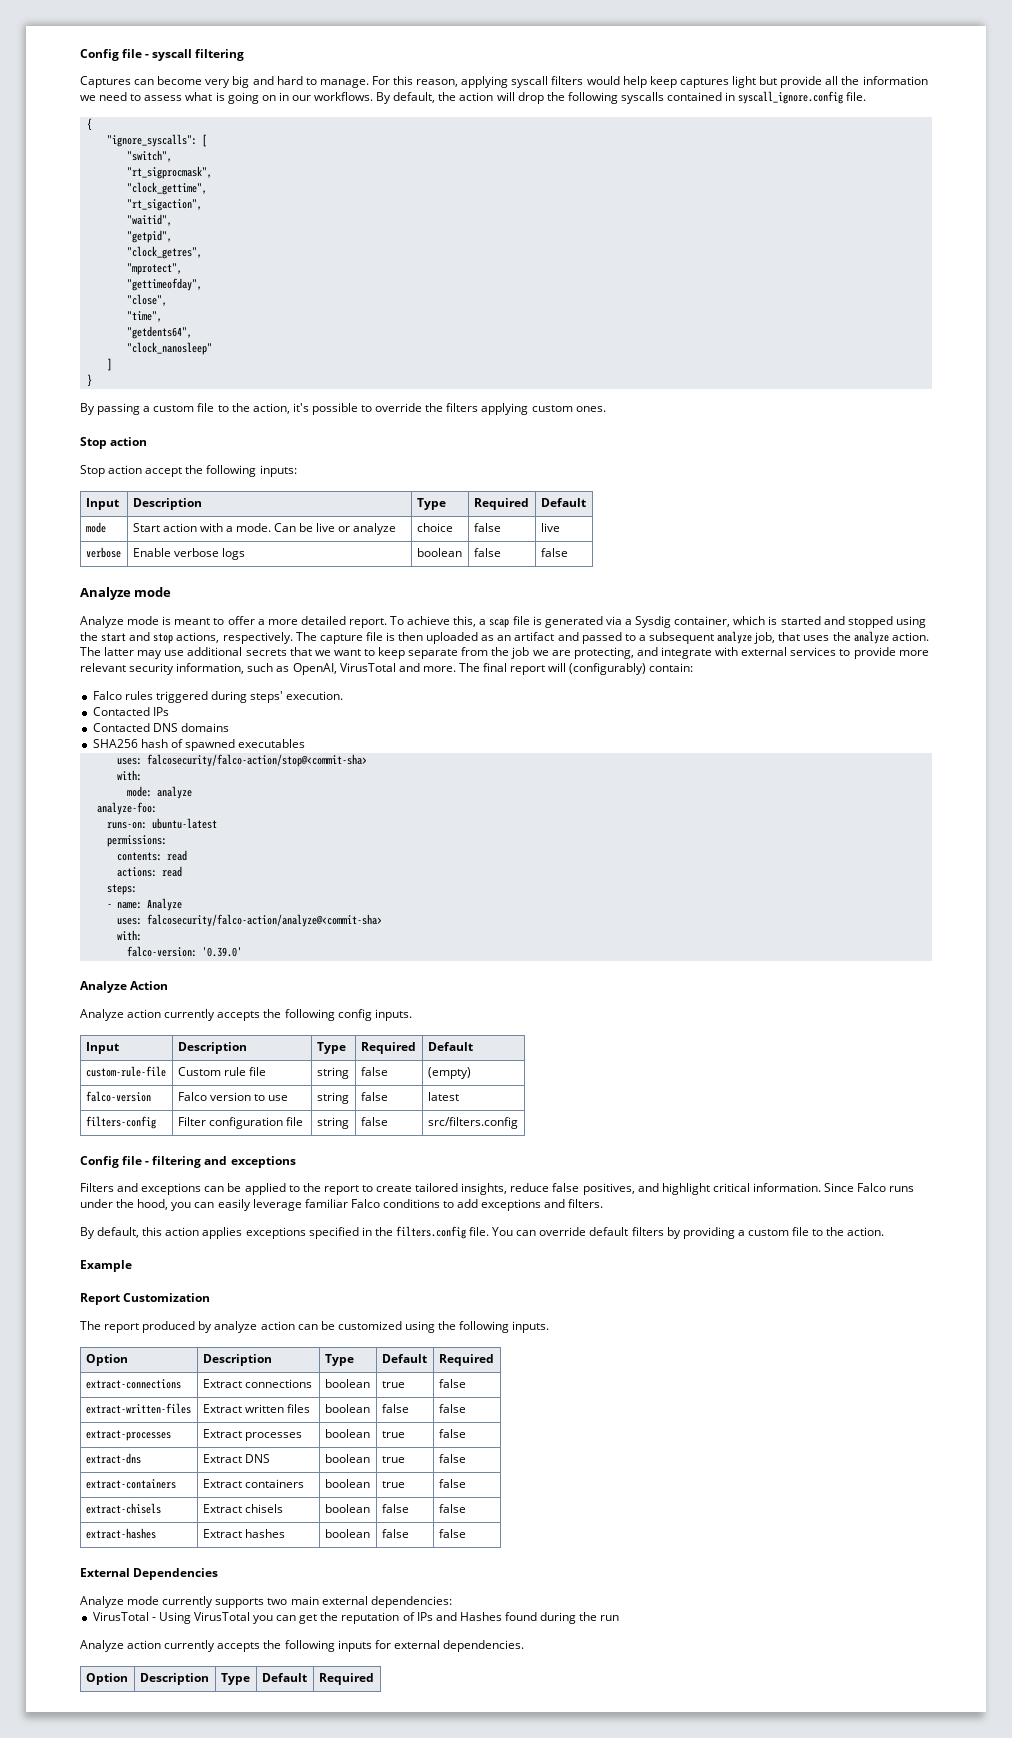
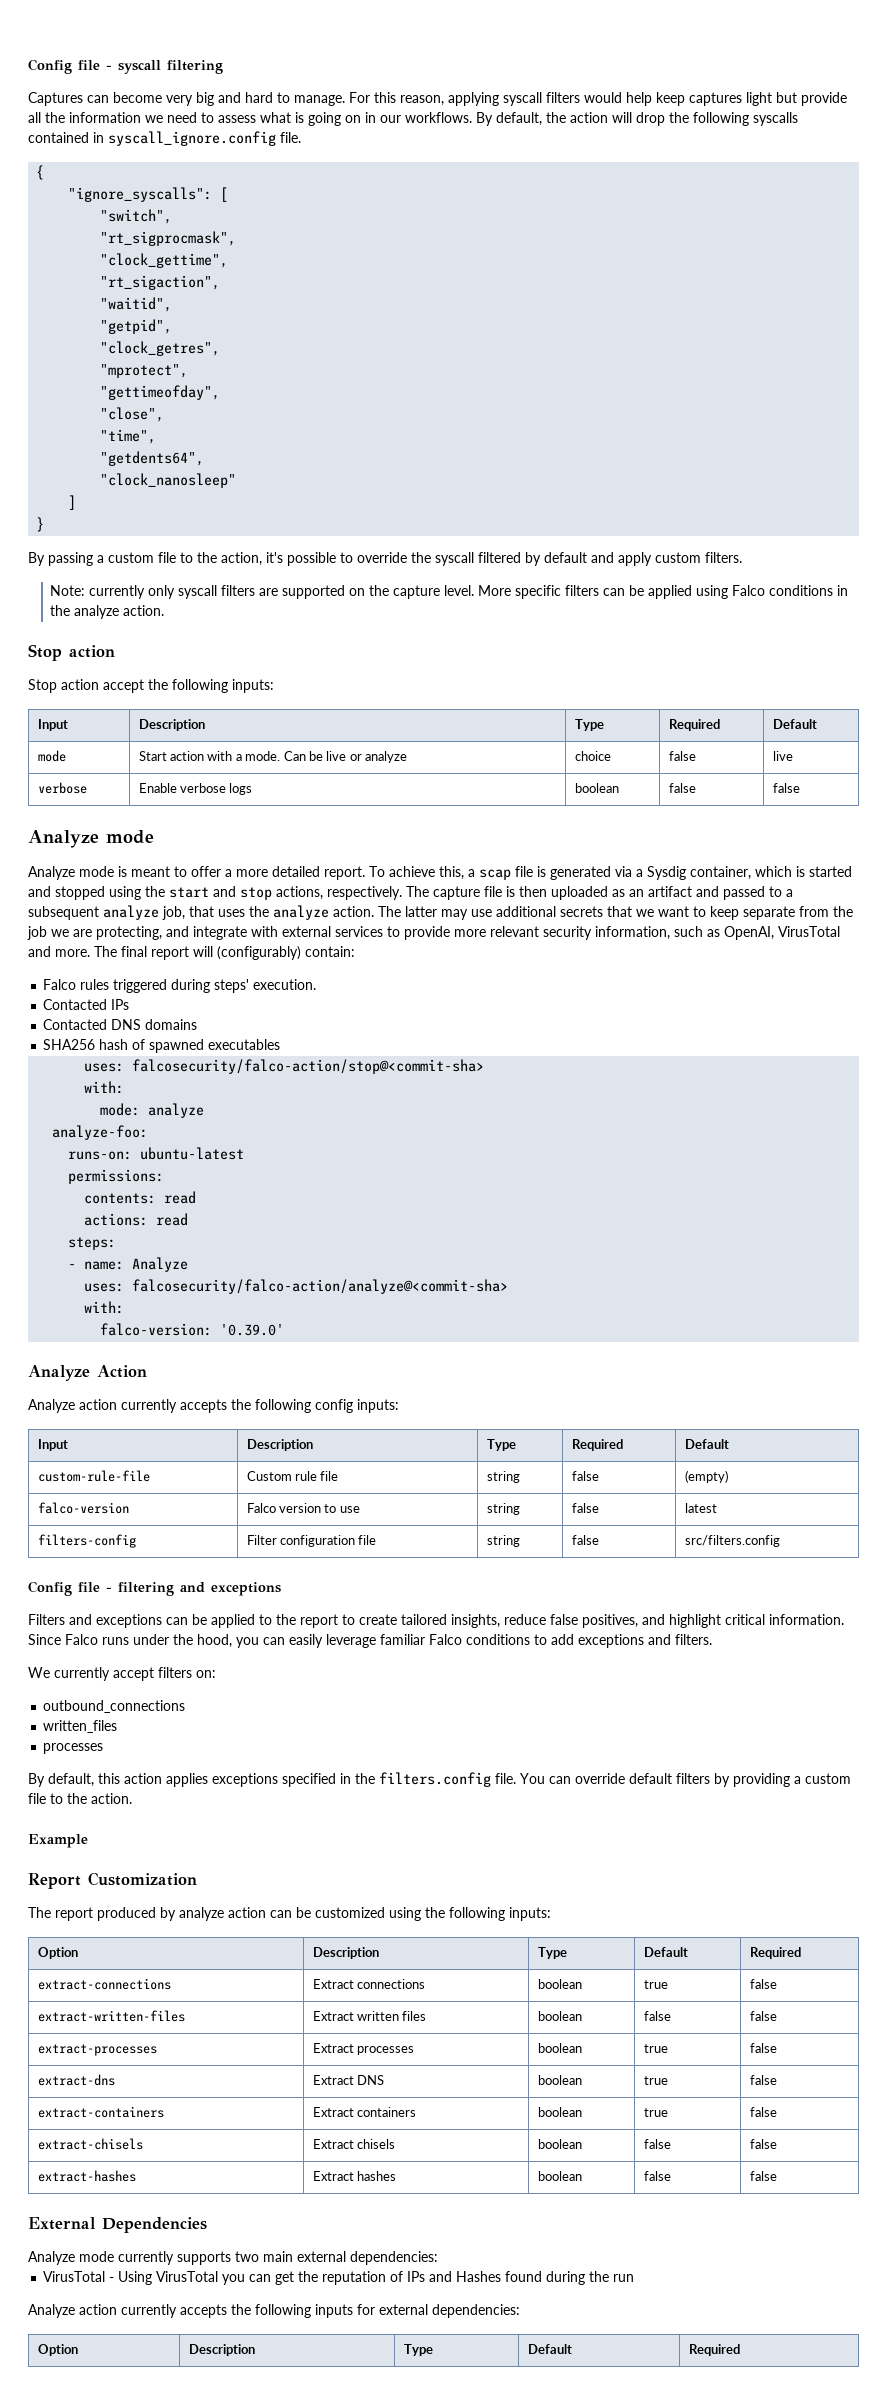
- By passing a custom file to the action, it's possible to override the filters applying custom ones.
+ By passing a custom file to the action, it's possible to override the syscall filtered by default and apply custom filters.
+ Note: currently only syscall filters are supported on the capture level. More specific filters can be applied using Falco conditions in the analyze action.
- Analyze action currently accepts the following config inputs.
+ Analyze action currently accepts the following config inputs:
+ We currently accept filters on:
+ outbound_connections
+ written_files
+ processes
- The report produced by analyze action can be customized using the following inputs.
+ The report produced by analyze action can be customized using the following inputs:
- Analyze action currently accepts the following inputs for external dependencies.
+ Analyze action currently accepts the following inputs for external dependencies:

